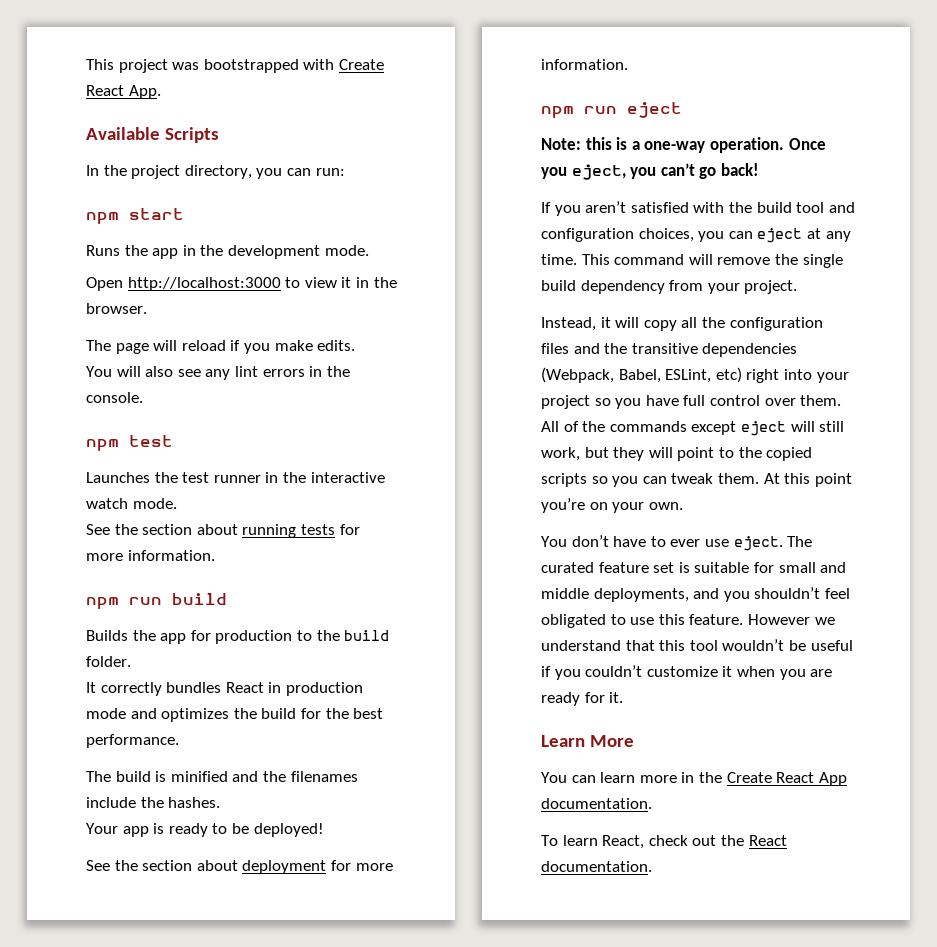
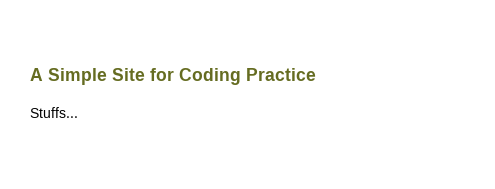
- This project was bootstrapped with Create React App.
- Available Scripts
- In the project directory, you can run:
- npm start
- Runs the app in the development mode.
- Open http://localhost:3000 to view it in the browser.
- The page will reload if you make edits.
- You will also see any lint errors in the console.
- npm test
- Launches the test runner in the interactive watch mode.
- See the section about running tests for more information.
- npm run build
- Builds the app for production to the build folder.
- It correctly bundles React in production mode and optimizes the build for the best performance.
- The build is minified and the filenames include the hashes.
- Your app is ready to be deployed!
- See the section about deployment for more information.
- npm run eject
- Note: this is a one-way operation. Once you eject, you can’t go back!
- If you aren’t satisfied with the build tool and configuration choices, you can eject at any time. This command will remove the single build dependency from your project.
- Instead, it will copy all the configuration files and the transitive dependencies (Webpack, Babel, ESLint, etc) right into your project so you have full control over them. All of the commands except eject will still work, but they will point to the copied scripts so you can tweak them. At this point you’re on your own.
- You don’t have to ever use eject. The curated feature set is suitable for small and middle deployments, and you shouldn’t feel obligated to use this feature. However we understand that this tool wouldn’t be useful if you couldn’t customize it when you are ready for it.
- Learn More
- You can learn more in the Create React App documentation.
- To learn React, check out the React documentation.
+ A Simple Site for Coding Practice
+ Stuffs...

